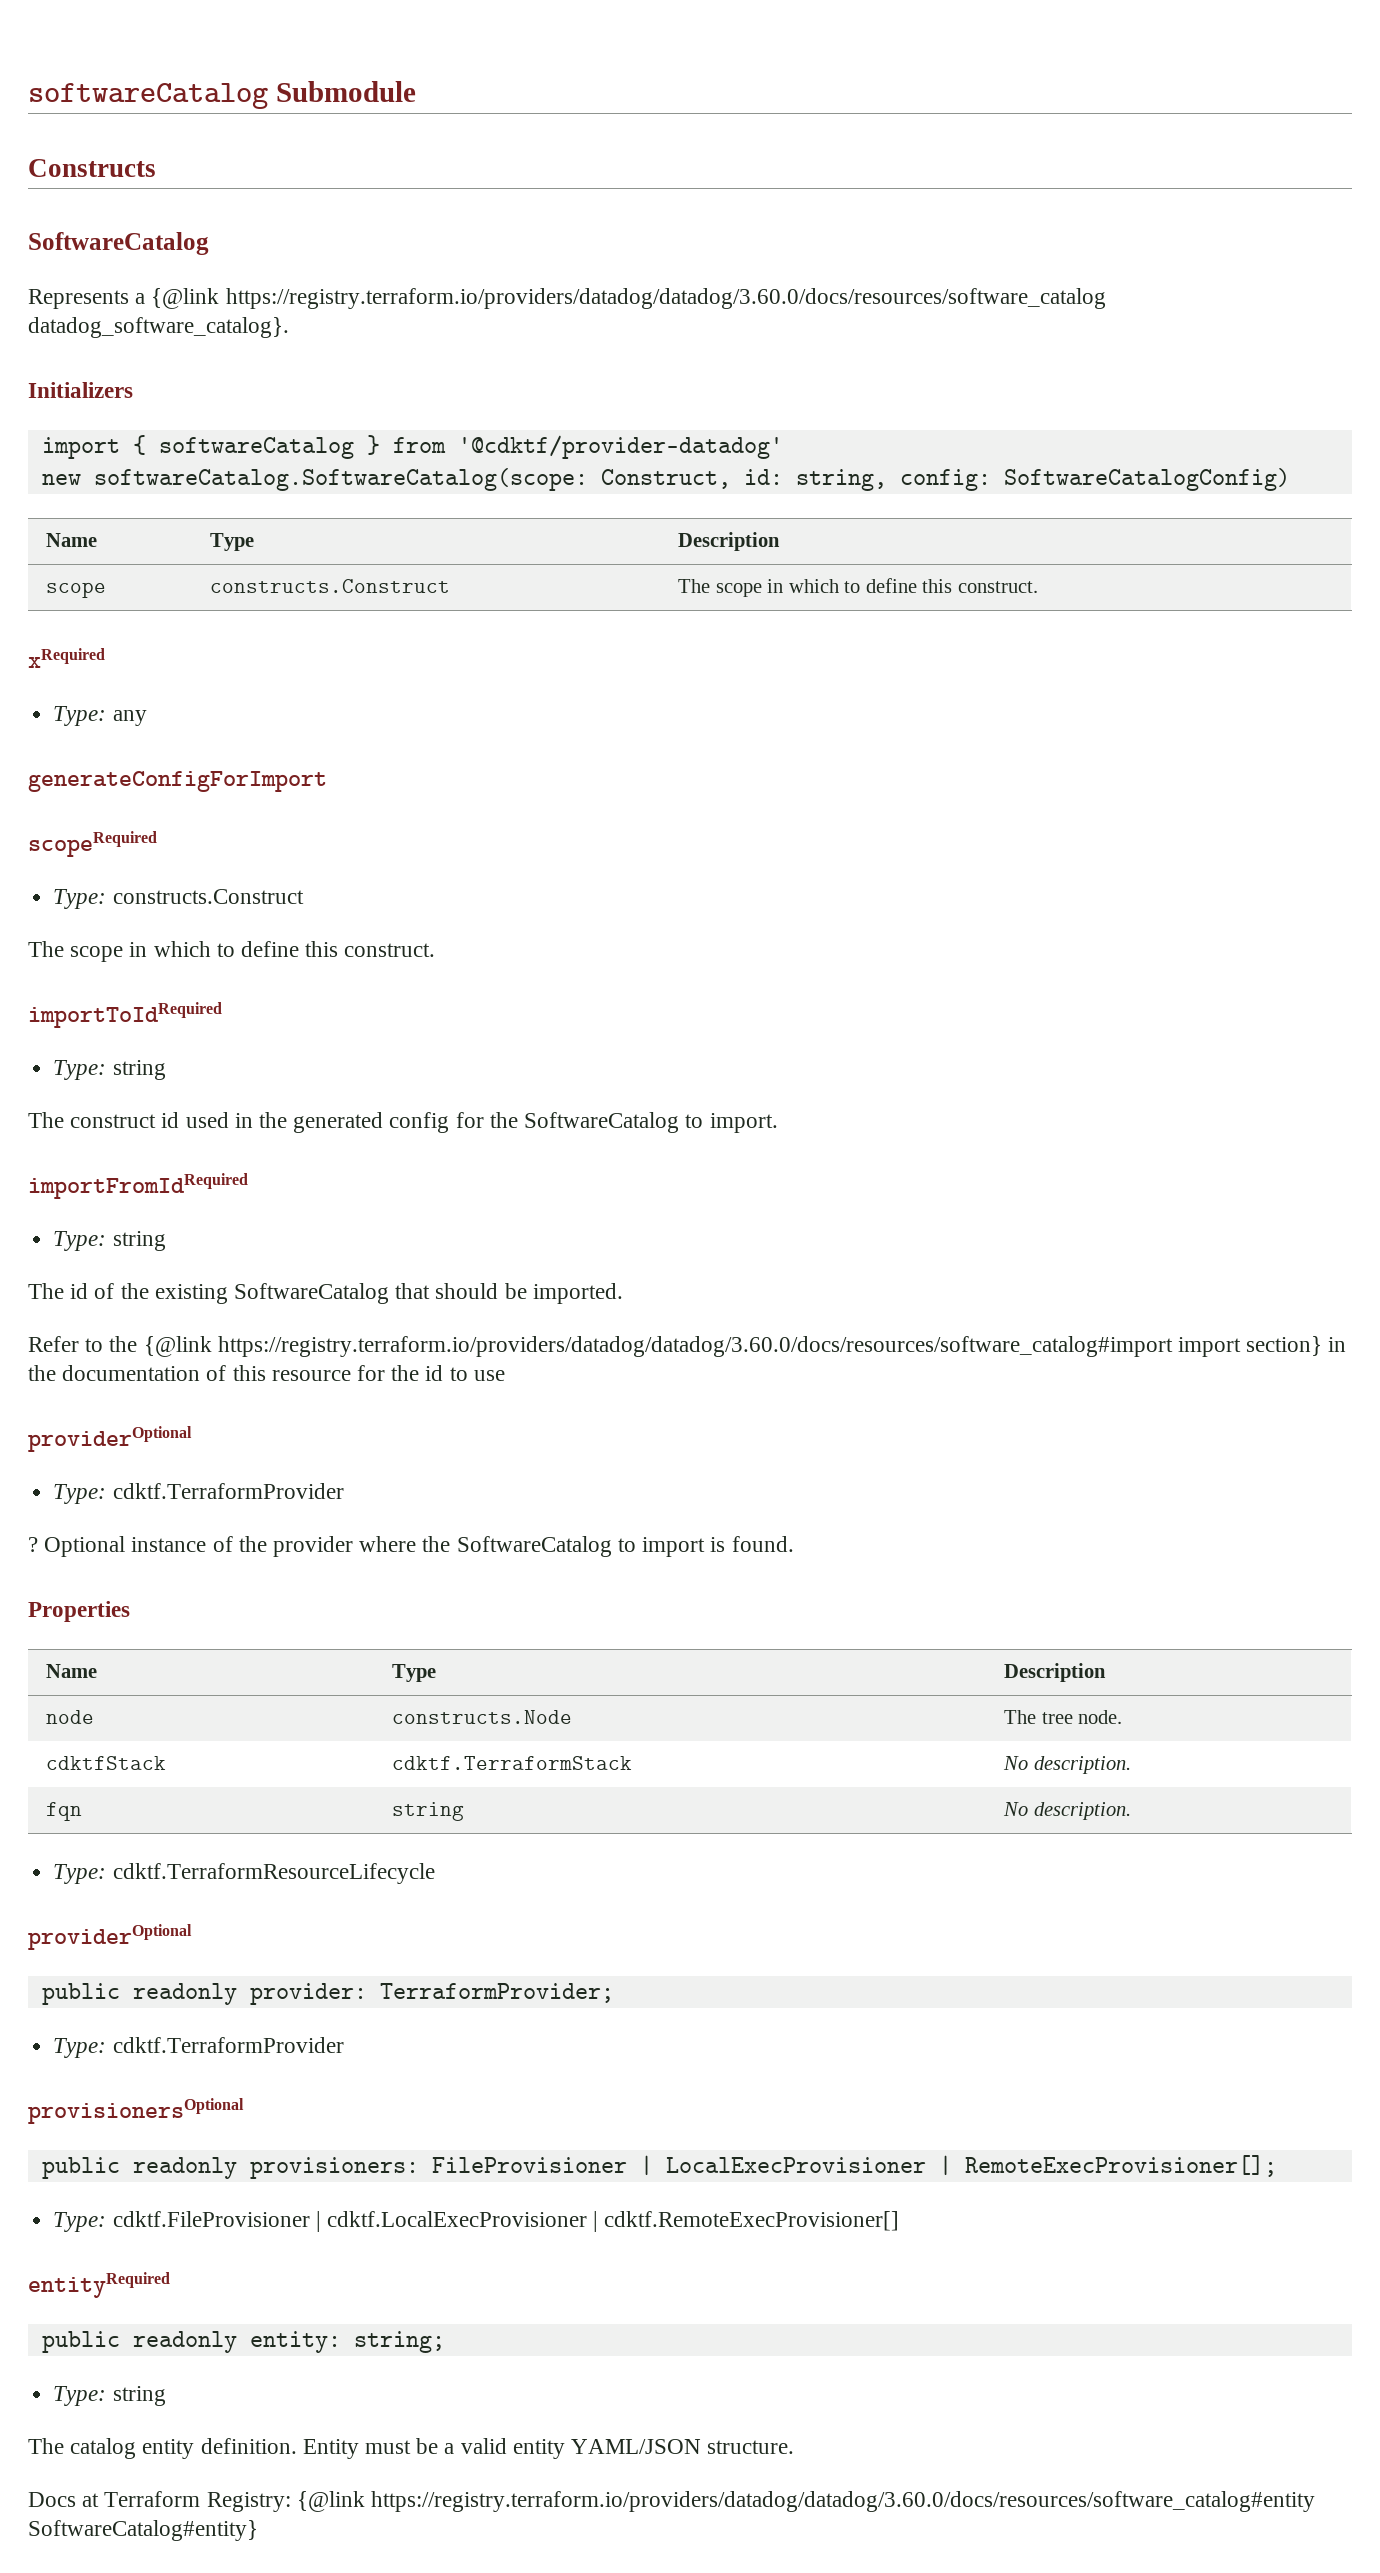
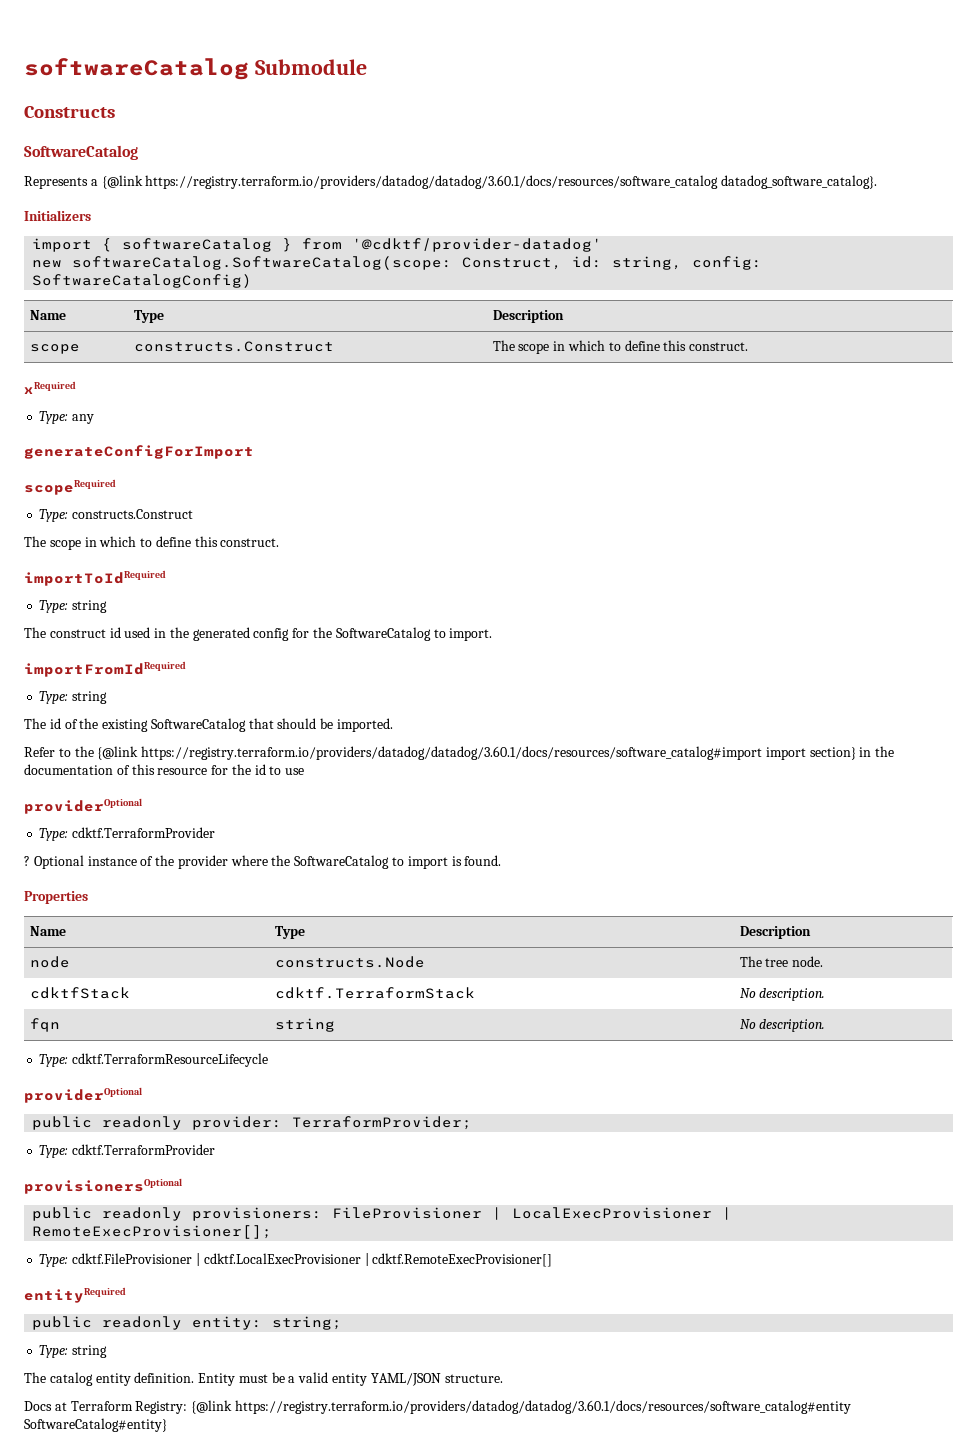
- Represents a {@link https://registry.terraform.io/providers/datadog/datadog/3.60.0/docs/resources/software_catalog datadog_software_catalog}.
+ Represents a {@link https://registry.terraform.io/providers/datadog/datadog/3.60.1/docs/resources/software_catalog datadog_software_catalog}.
- Refer to the {@link https://registry.terraform.io/providers/datadog/datadog/3.60.0/docs/resources/software_catalog#import import section} in the documentation of this resource for the id to use
+ Refer to the {@link https://registry.terraform.io/providers/datadog/datadog/3.60.1/docs/resources/software_catalog#import import section} in the documentation of this resource for the id to use
- Docs at Terraform Registry: {@link https://registry.terraform.io/providers/datadog/datadog/3.60.0/docs/resources/software_catalog#entity SoftwareCatalog#entity}
+ Docs at Terraform Registry: {@link https://registry.terraform.io/providers/datadog/datadog/3.60.1/docs/resources/software_catalog#entity SoftwareCatalog#entity}

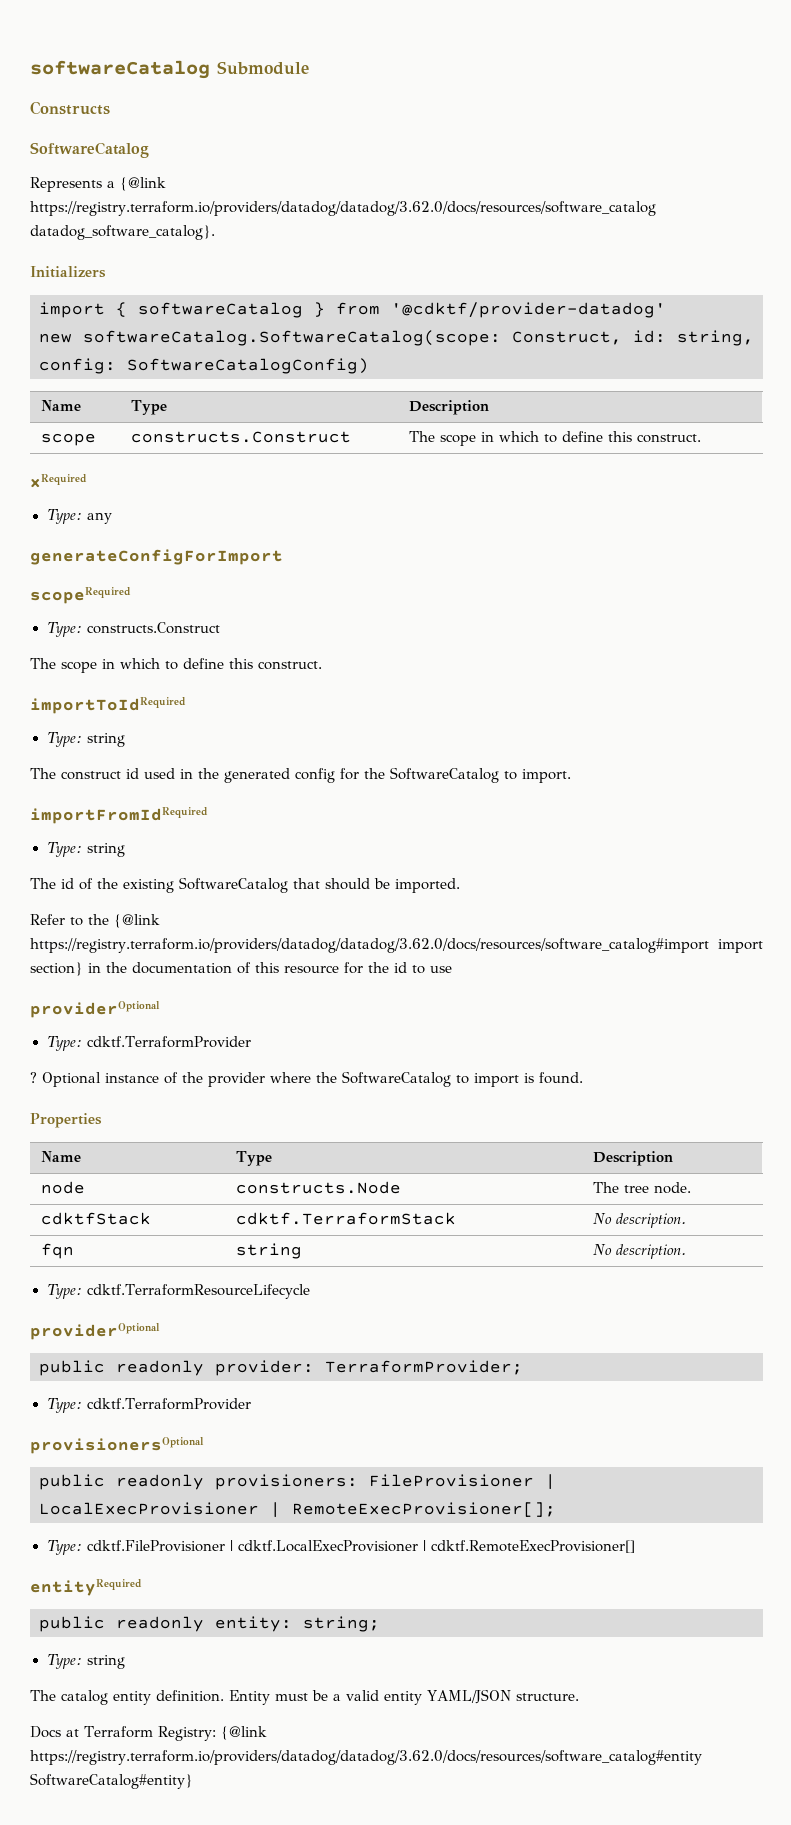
- Represents a {@link https://registry.terraform.io/providers/datadog/datadog/3.60.1/docs/resources/software_catalog datadog_software_catalog}.
+ Represents a {@link https://registry.terraform.io/providers/datadog/datadog/3.62.0/docs/resources/software_catalog datadog_software_catalog}.
- Refer to the {@link https://registry.terraform.io/providers/datadog/datadog/3.60.1/docs/resources/software_catalog#import import section} in the documentation of this resource for the id to use
+ Refer to the {@link https://registry.terraform.io/providers/datadog/datadog/3.62.0/docs/resources/software_catalog#import import section} in the documentation of this resource for the id to use
- Docs at Terraform Registry: {@link https://registry.terraform.io/providers/datadog/datadog/3.60.1/docs/resources/software_catalog#entity SoftwareCatalog#entity}
+ Docs at Terraform Registry: {@link https://registry.terraform.io/providers/datadog/datadog/3.62.0/docs/resources/software_catalog#entity SoftwareCatalog#entity}

